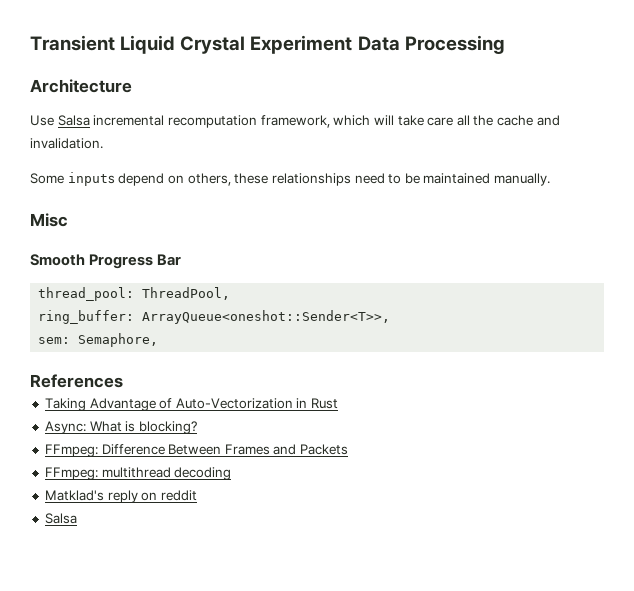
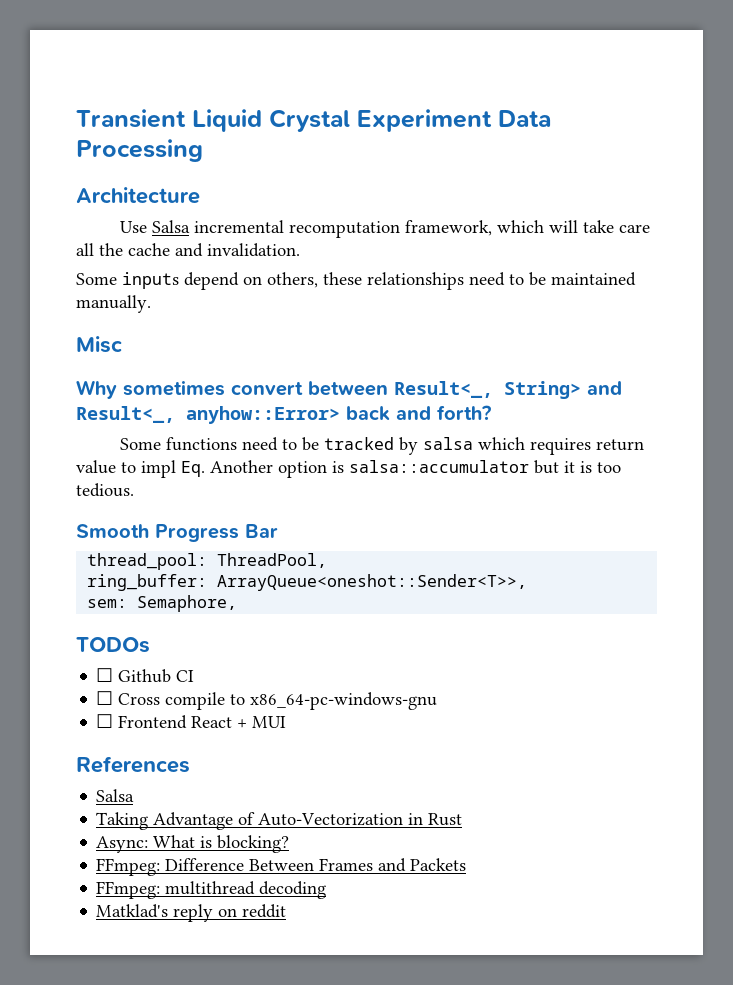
+ Why sometimes convert between Result<_, String> and Result<_, anyhow::Error> back and forth?
+ Some functions need to be tracked by salsa which requires return value to impl Eq. Another option is salsa::accumulator but it is too tedious.
+ TODOs
+ ☐ Github CI
+ ☐ Cross compile to x86_64-pc-windows-gnu
+ ☐ Frontend React + MUI
  References
+ Salsa
  Matklad's reply on reddit
- Salsa

